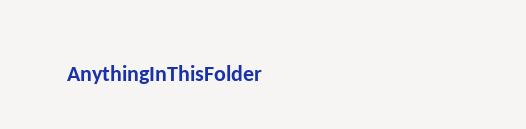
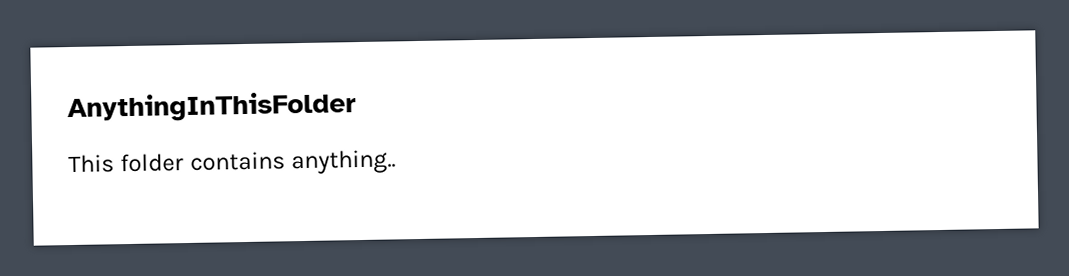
+ This folder contains anything..

